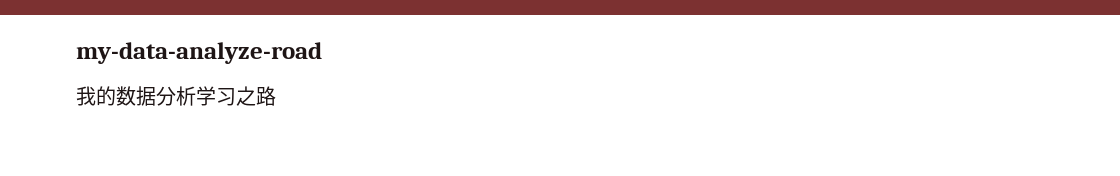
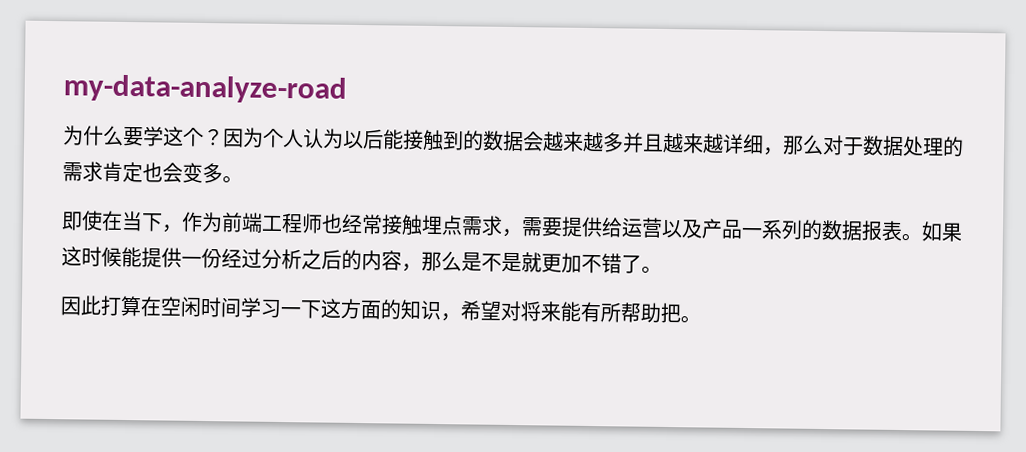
- 我的数据分析学习之路
+ 为什么要学这个？因为个人认为以后能接触到的数据会越来越多并且越来越详细，那么对于数据处理的需求肯定也会变多。
+ 即使在当下，作为前端工程师也经常接触埋点需求，需要提供给运营以及产品一系列的数据报表。如果这时候能提供一份经过分析之后的内容，那么是不是就更加不错了。
+ 因此打算在空闲时间学习一下这方面的知识，希望对将来能有所帮助把。

